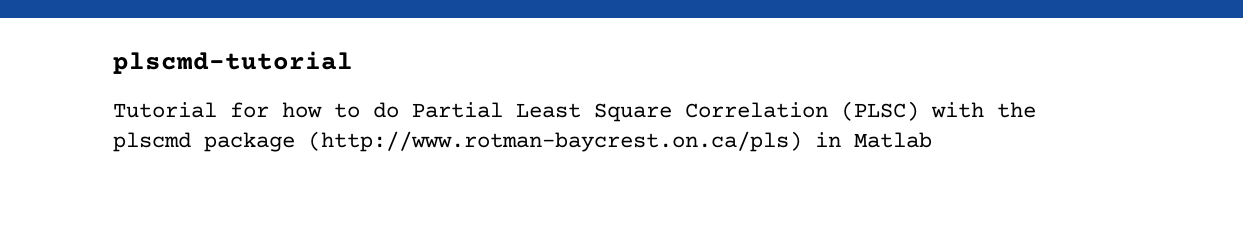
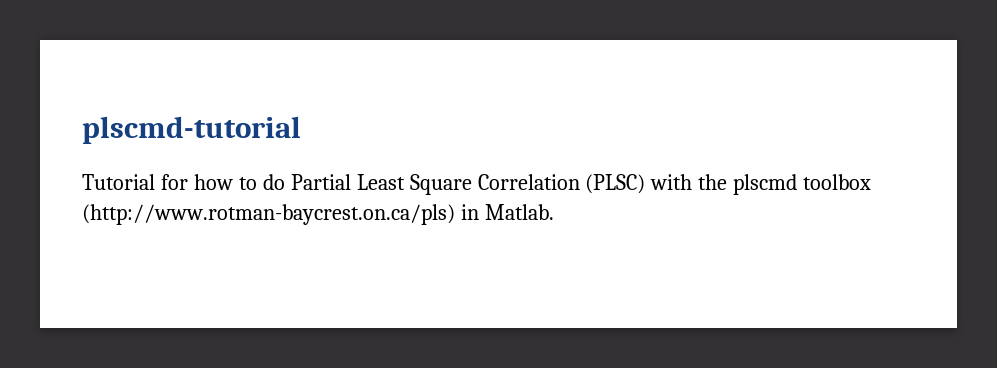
- Tutorial for how to do Partial Least Square Correlation (PLSC) with the plscmd package (http://www.rotman-baycrest.on.ca/pls) in Matlab
+ Tutorial for how to do Partial Least Square Correlation (PLSC) with the plscmd toolbox (http://www.rotman-baycrest.on.ca/pls) in Matlab.

